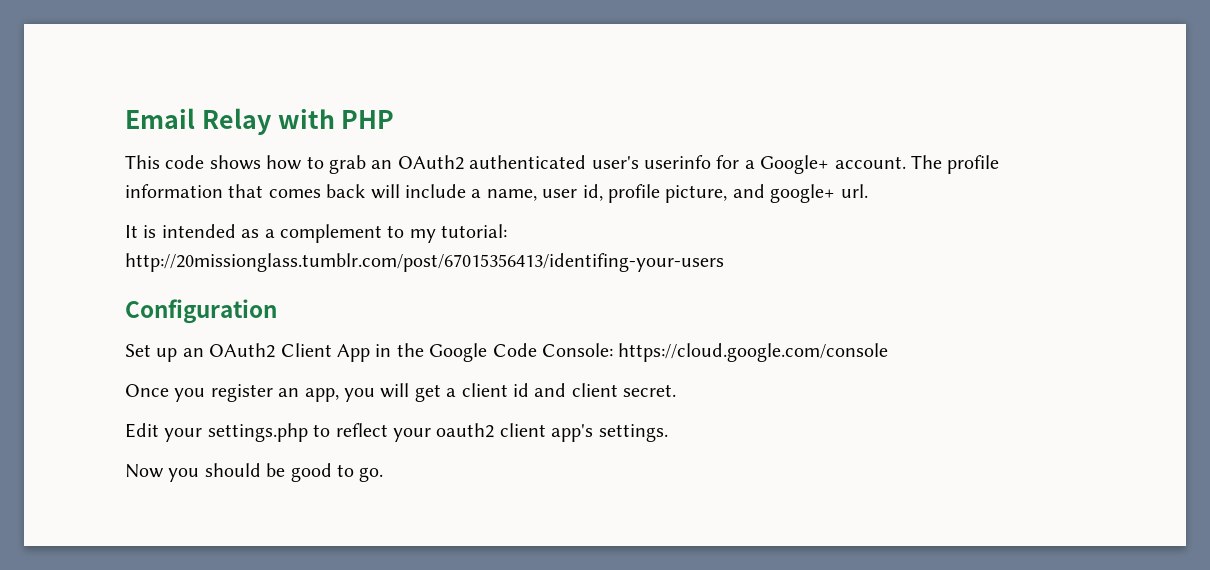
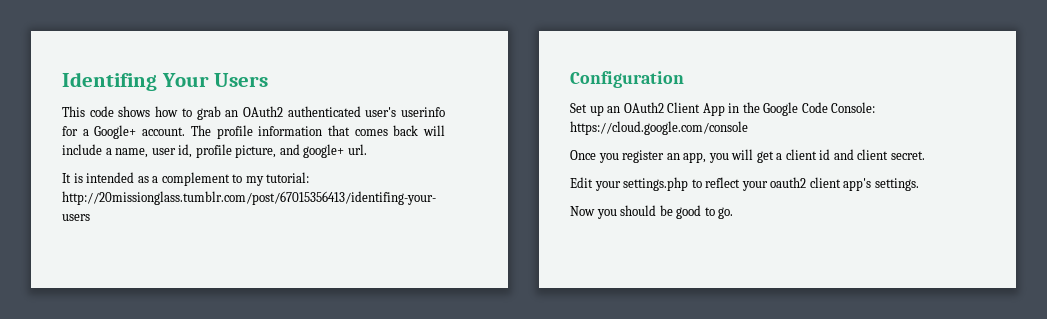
- Email Relay with PHP
+ Identifing Your Users

